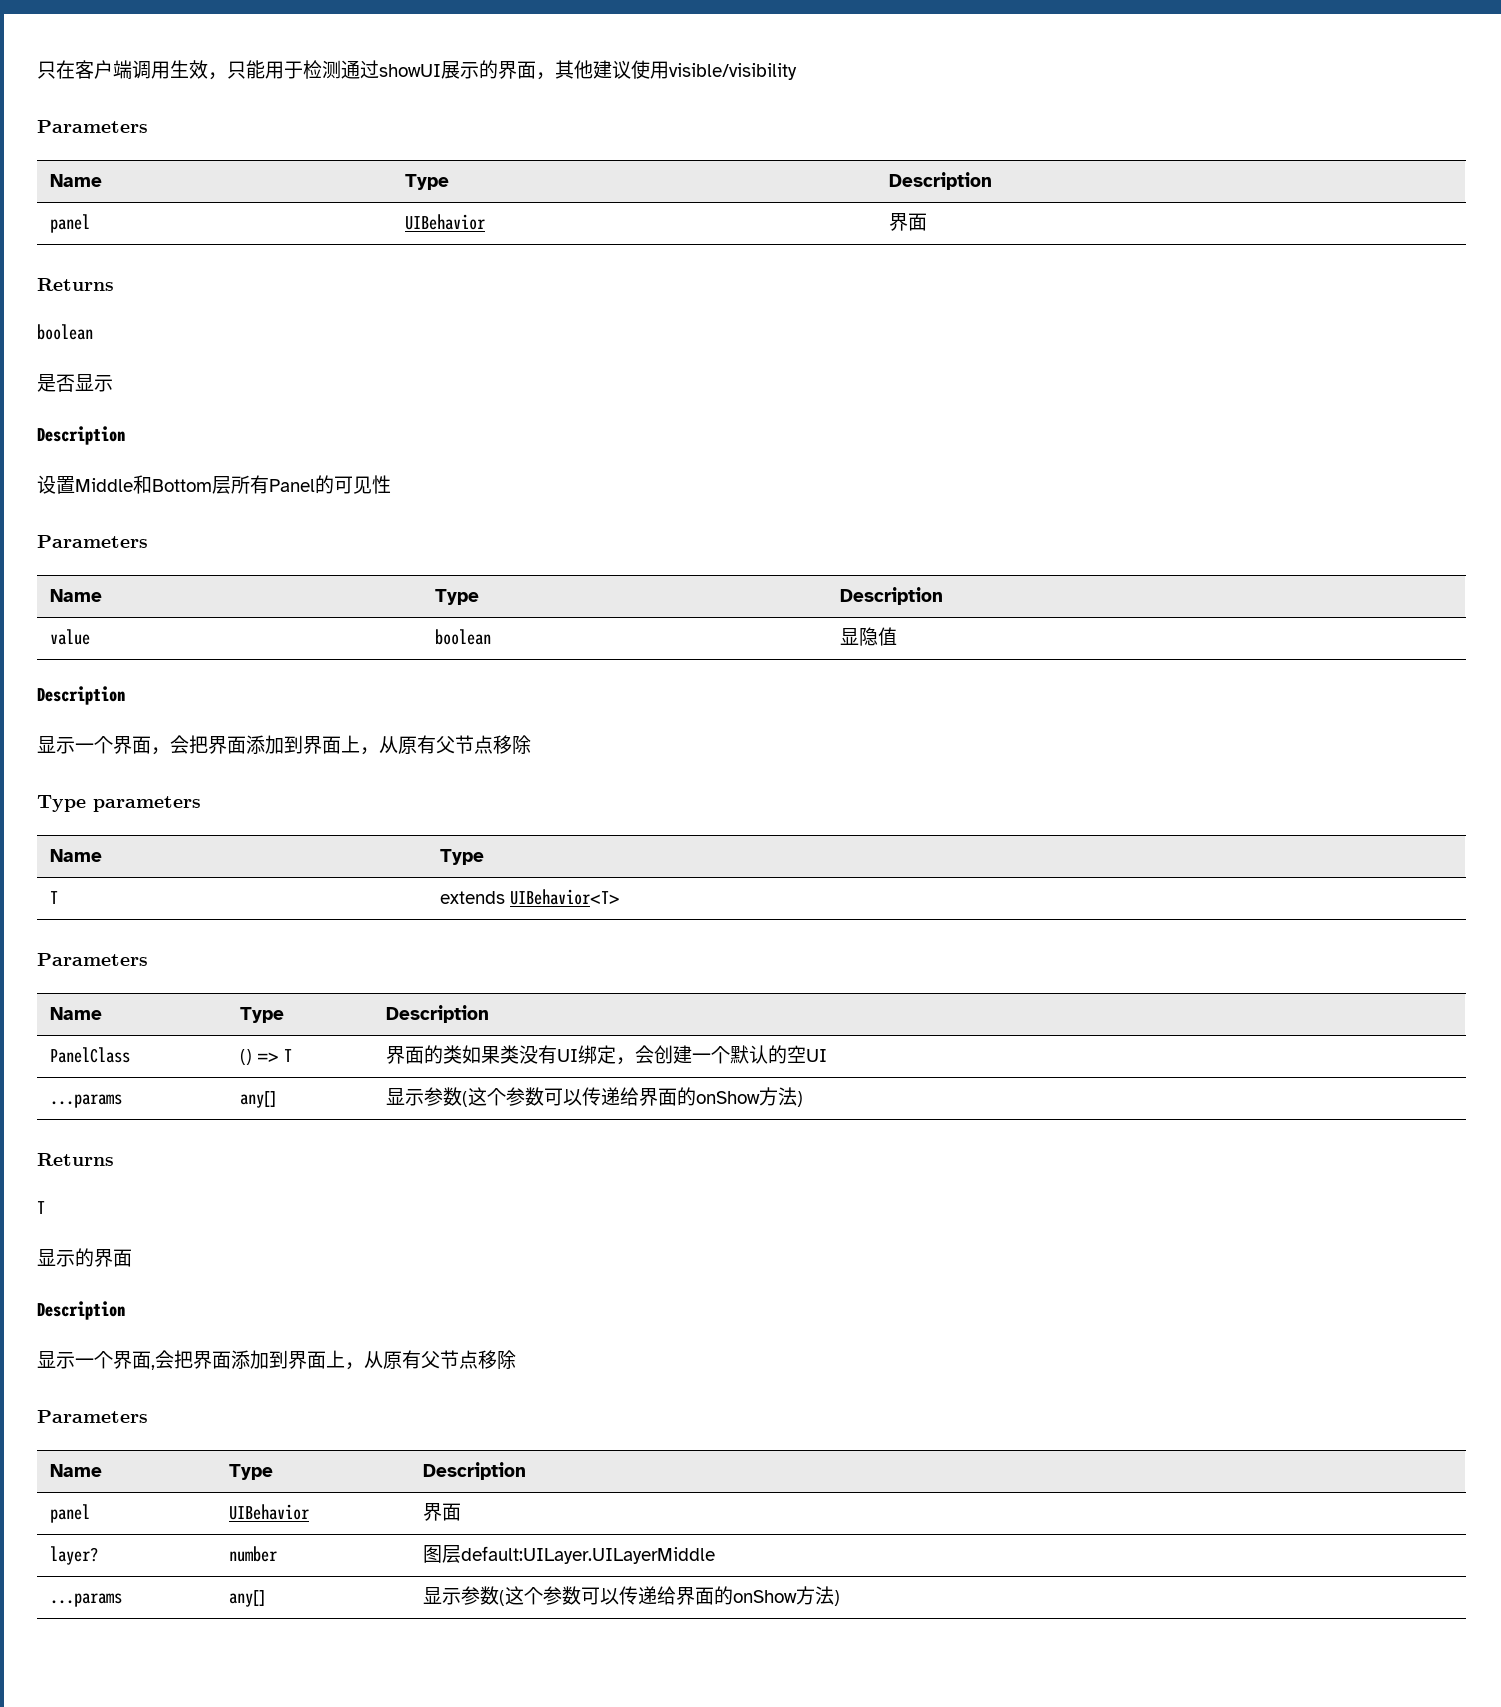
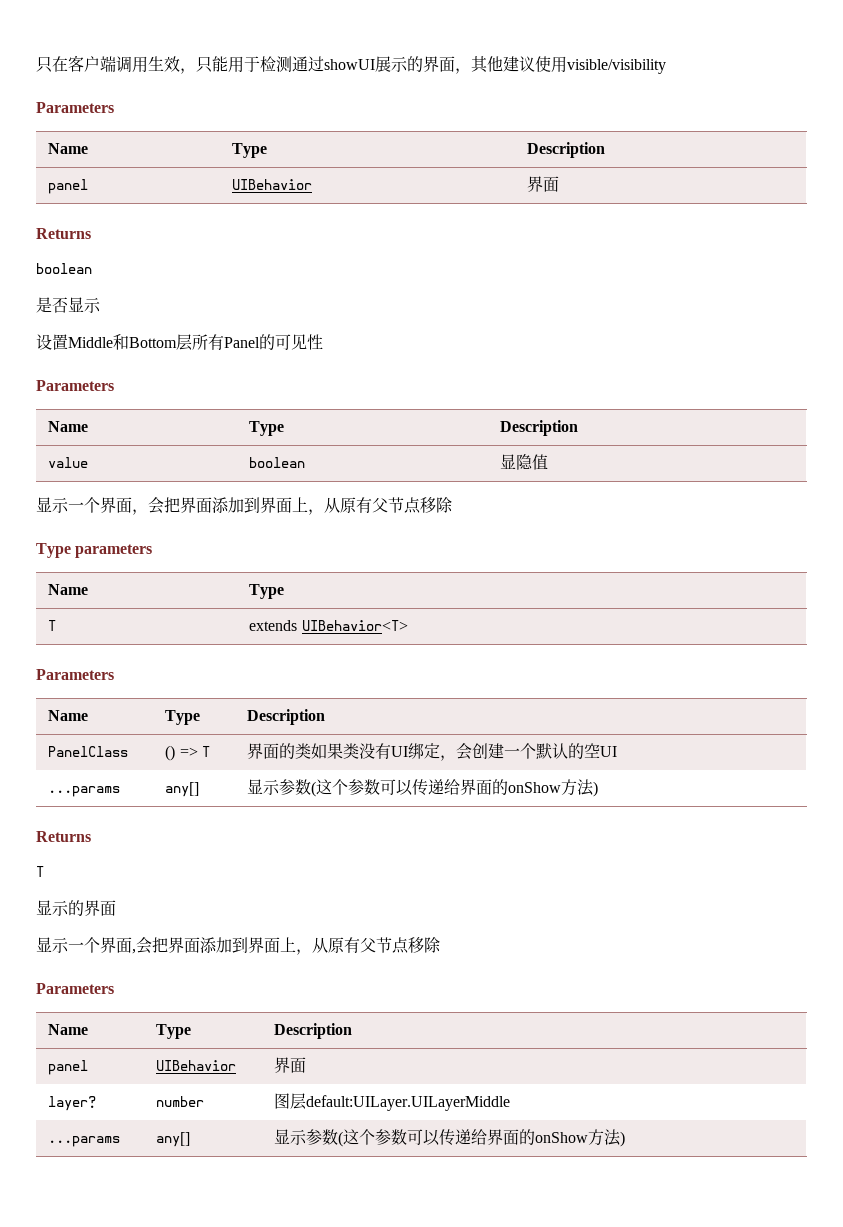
  是否显示
- Description
  value | boolean | 显隐值
- Description
  显示的界面
- Description

